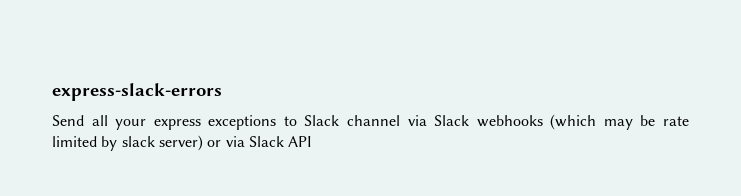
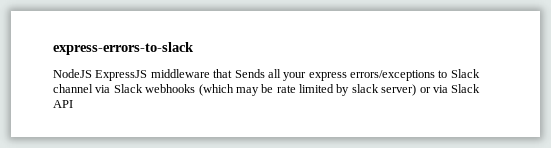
- express-slack-errors
- Send all your express exceptions to Slack channel via Slack webhooks (which may be rate limited by slack server) or via Slack API
+ express-errors-to-slack
+ NodeJS ExpressJS middleware that Sends all your express errors/exceptions to Slack channel via Slack webhooks (which may be rate limited by slack server) or via Slack API

